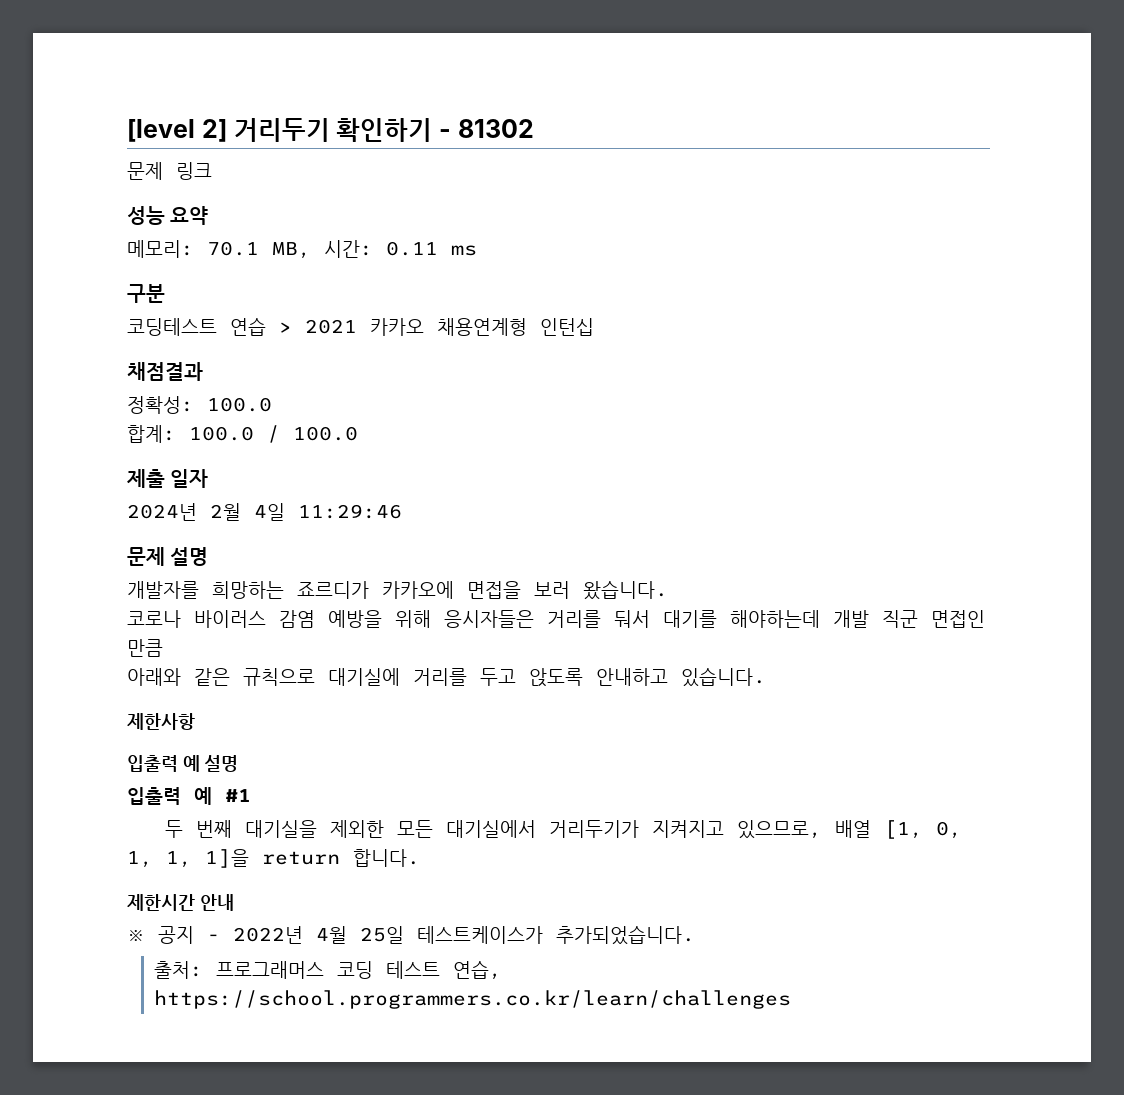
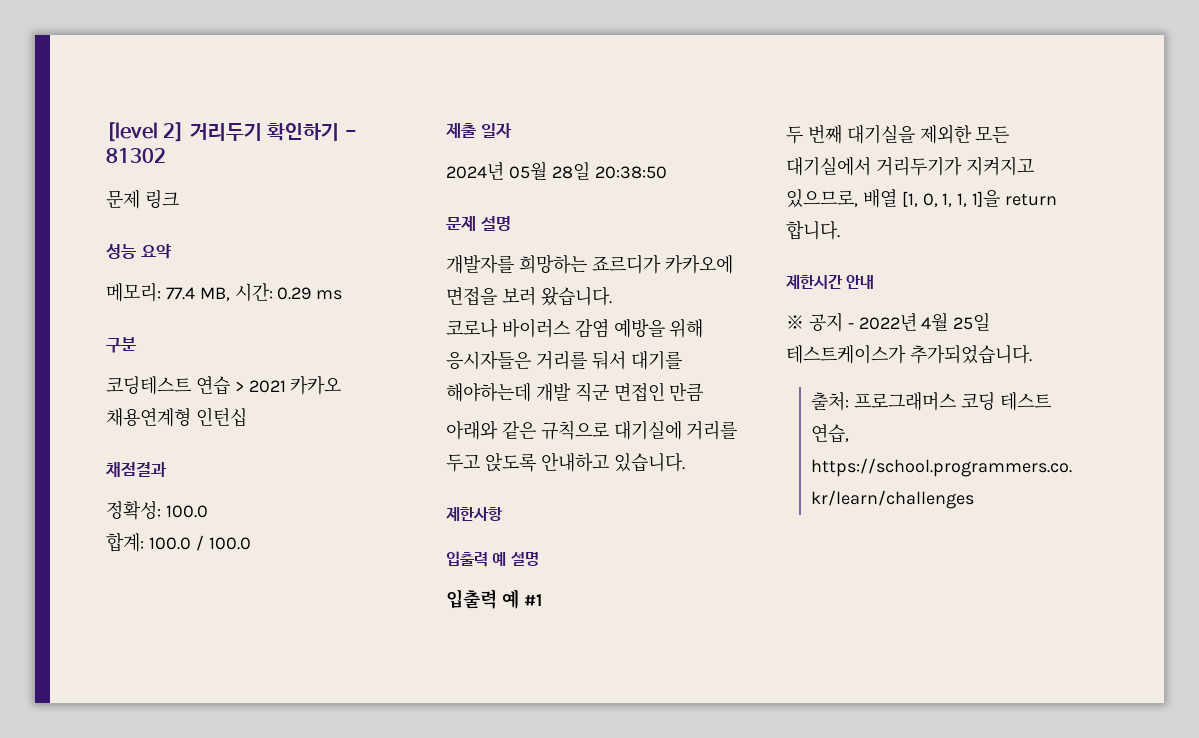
- 메모리: 70.1 MB, 시간: 0.11 ms
+ 메모리: 77.4 MB, 시간: 0.29 ms
- 2024년 2월 4일 11:29:46
+ 2024년 05월 28일 20:38:50

